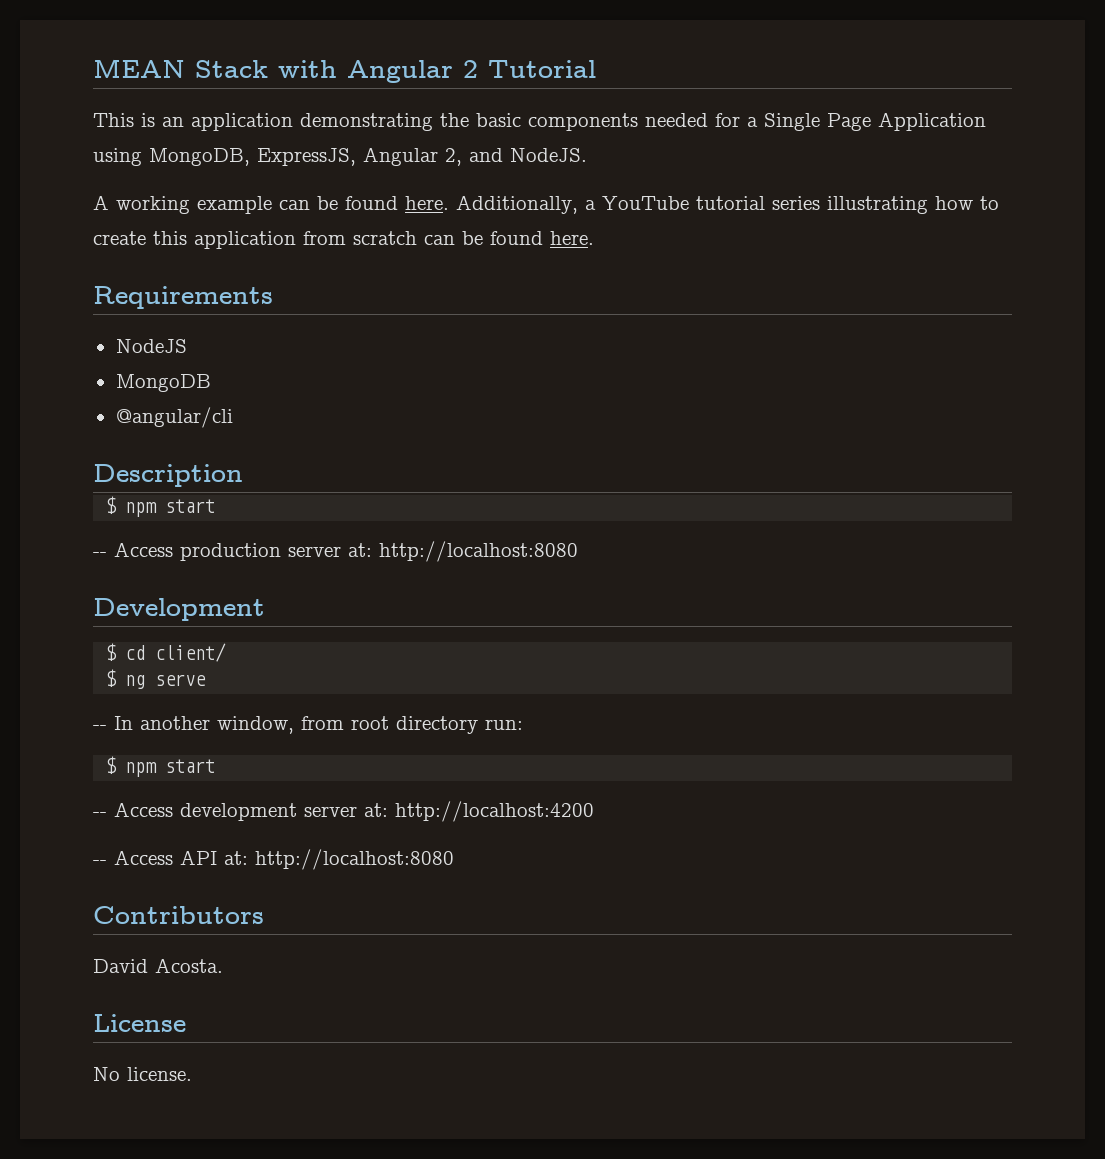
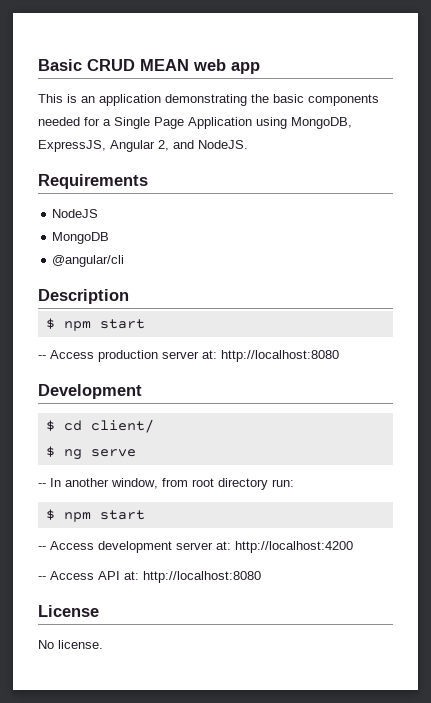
- MEAN Stack with Angular 2 Tutorial
+ Basic CRUD MEAN web app
- A working example can be found here. Additionally, a YouTube tutorial series illustrating how to create this application from scratch can be found here.
- Contributors
- David Acosta.

